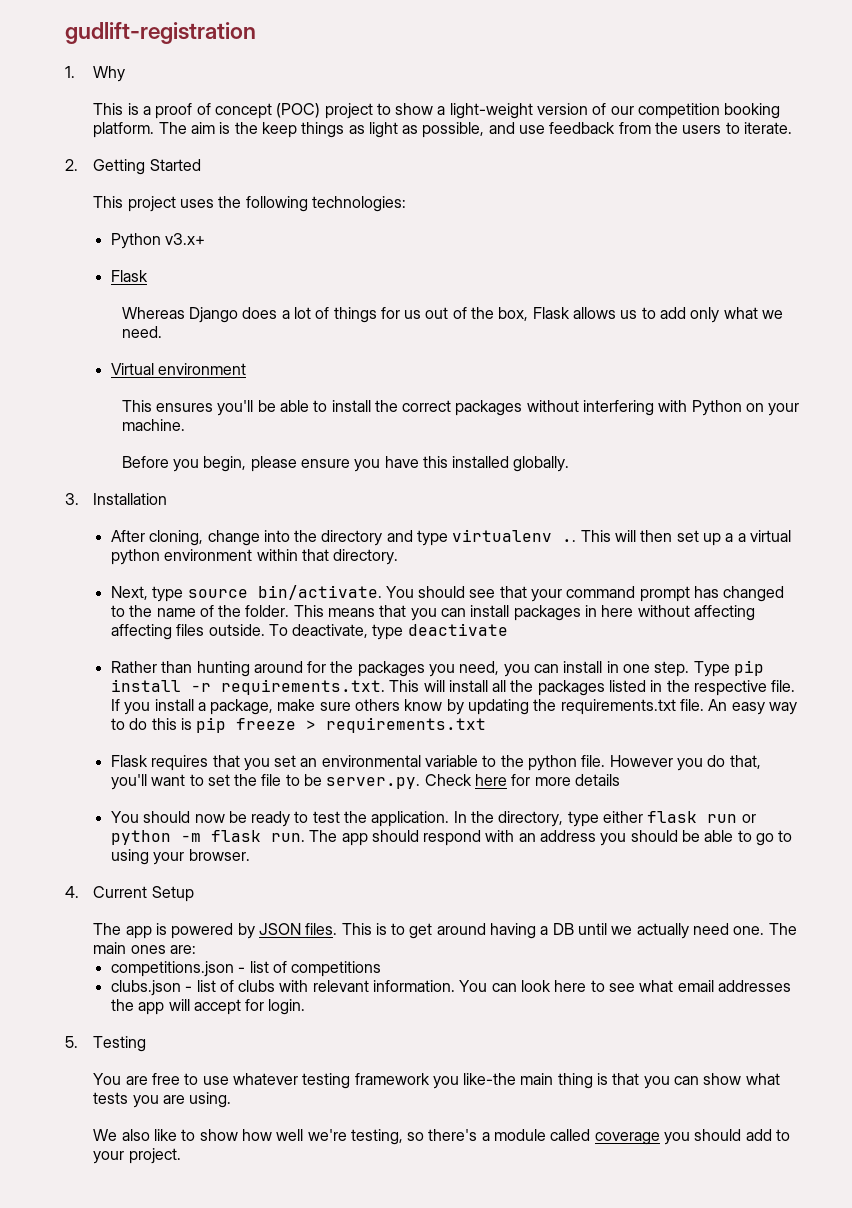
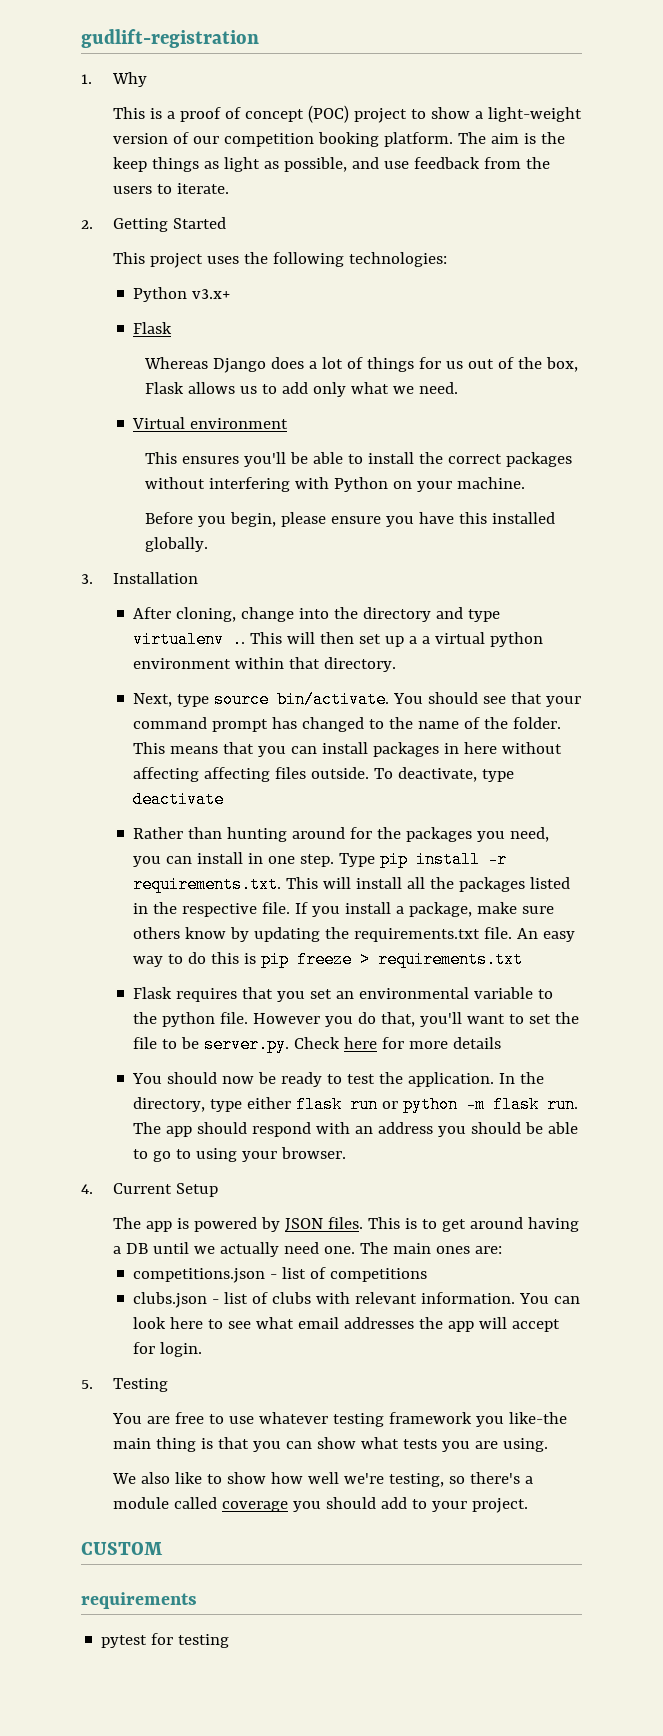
+ CUSTOM
+ requirements
+ pytest for testing

